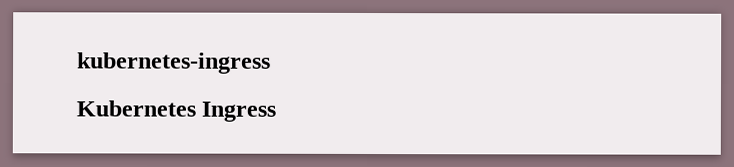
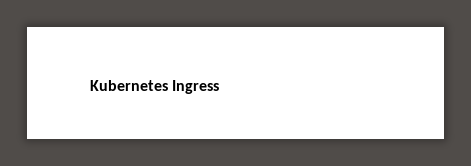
- kubernetes-ingress

